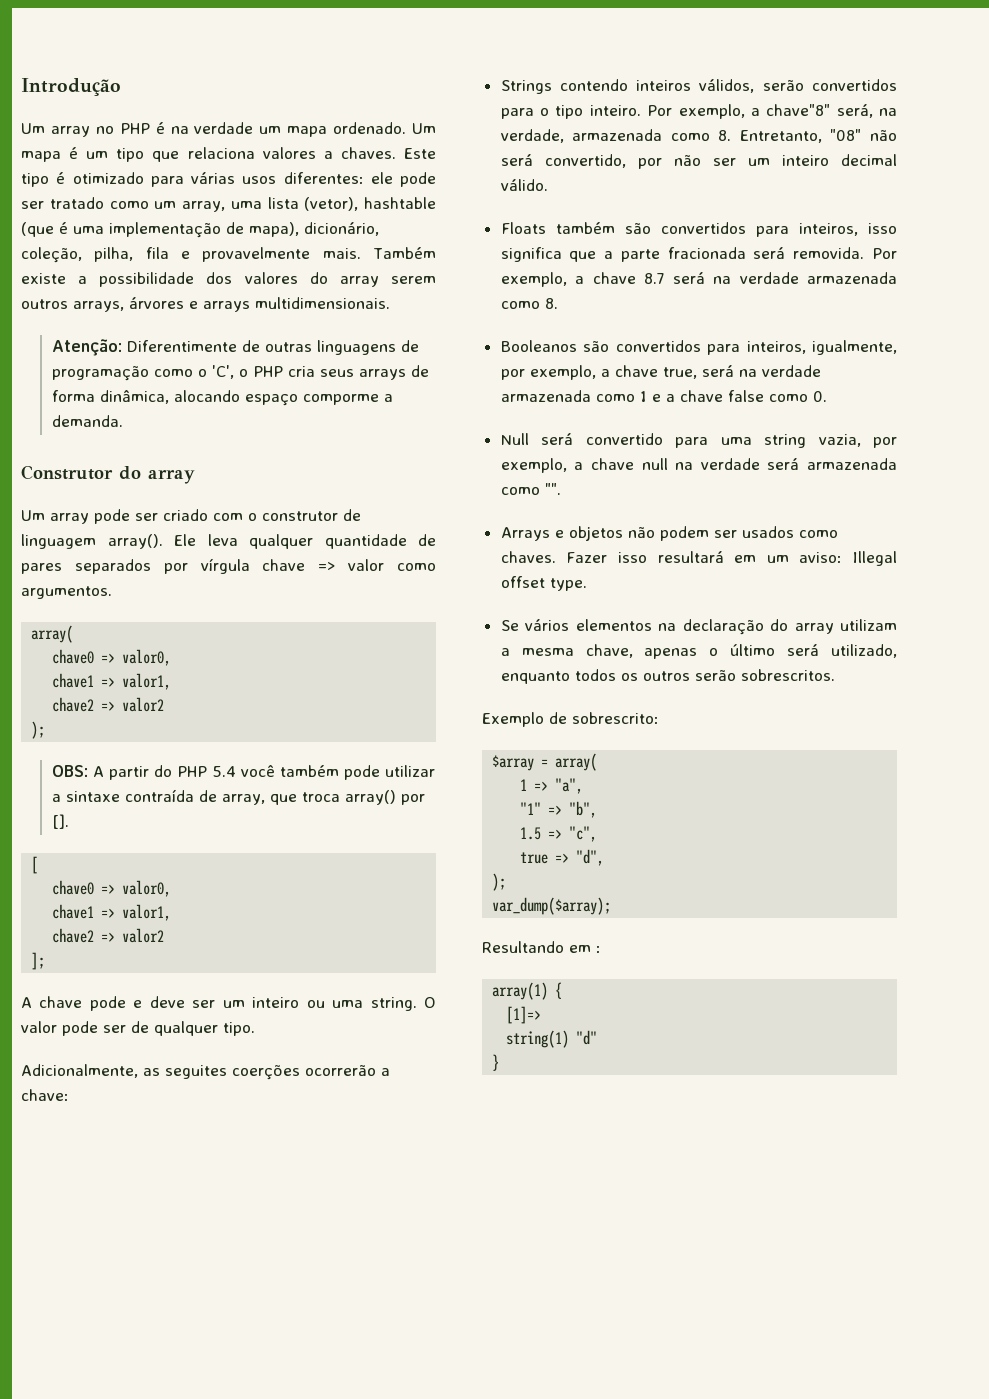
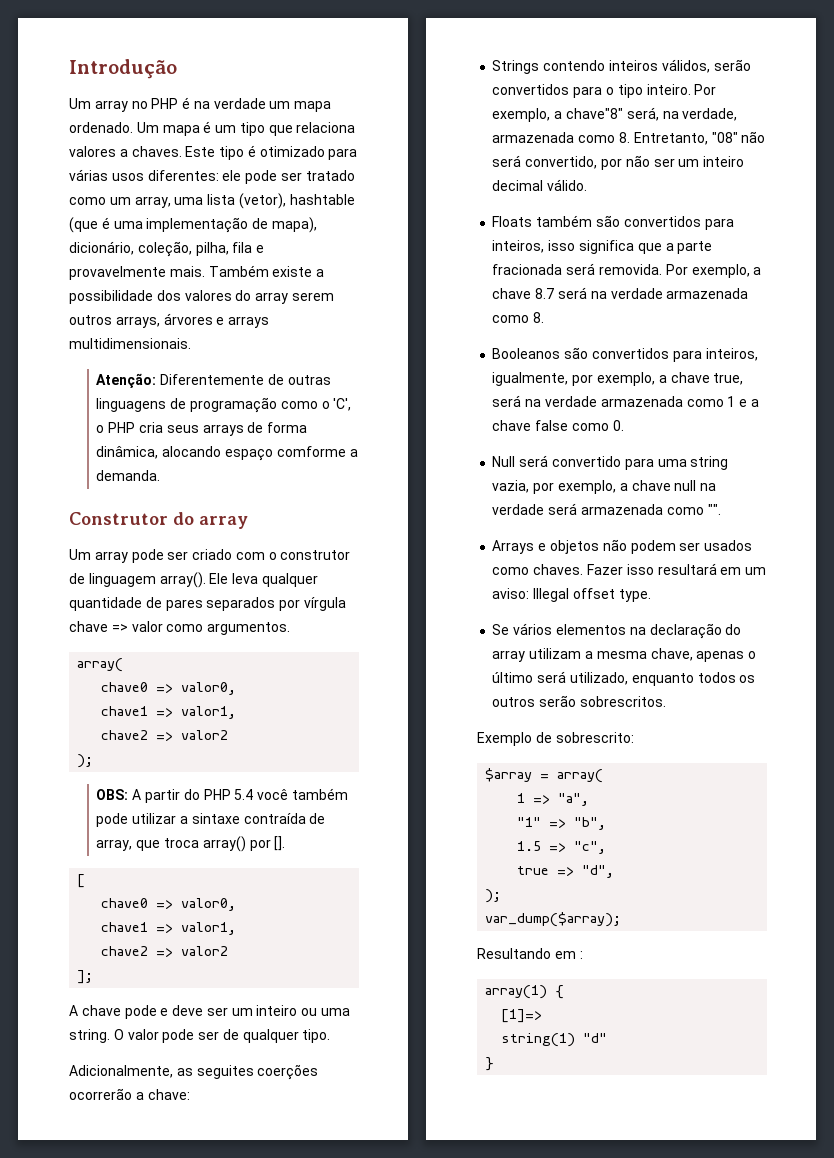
- Atenção: Diferentimente de outras linguagens de programação como o 'C', o PHP cria seus arrays de forma dinâmica, alocando espaço comporme a demanda.
+ Atenção: Diferentemente de outras linguagens de programação como o 'C', o PHP cria seus arrays de forma dinâmica, alocando espaço comforme a demanda.

